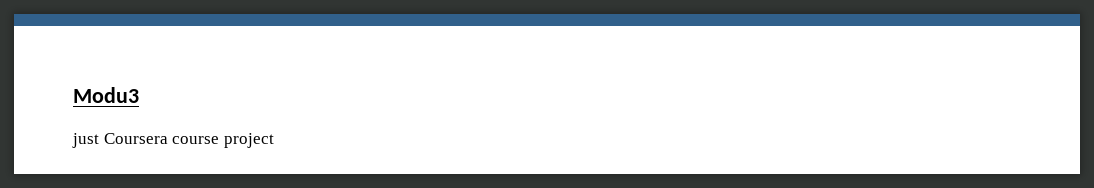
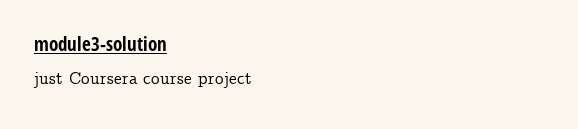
- Modu3
+ module3-solution

